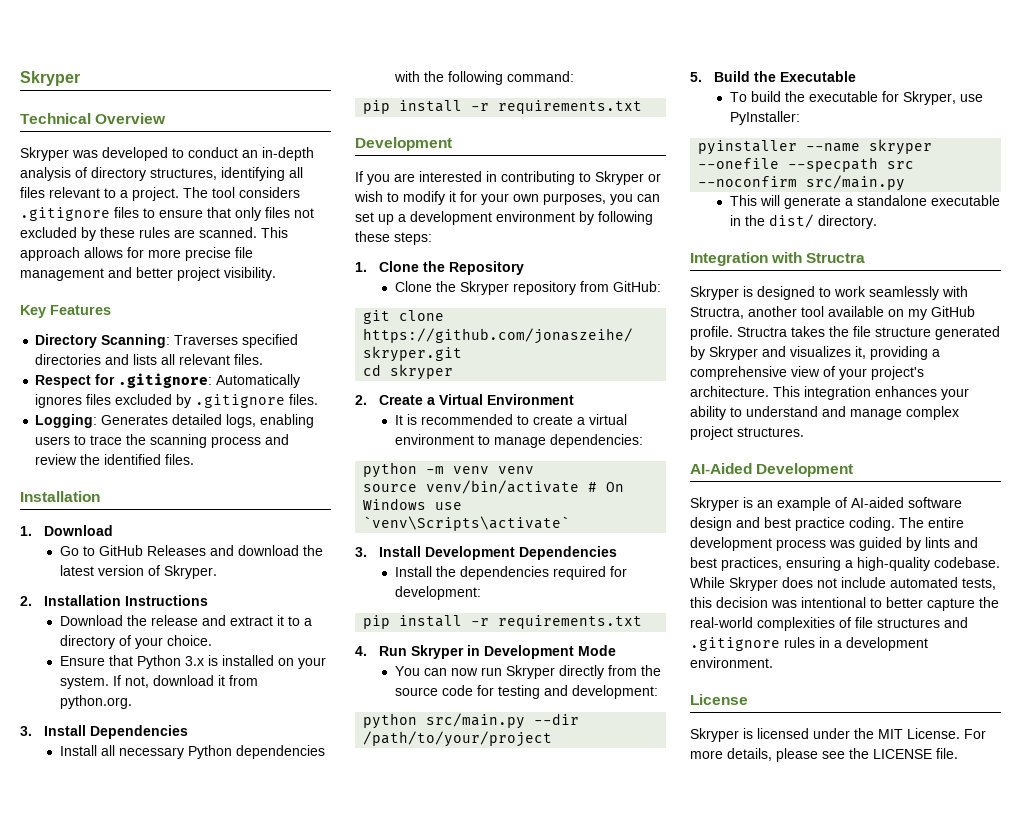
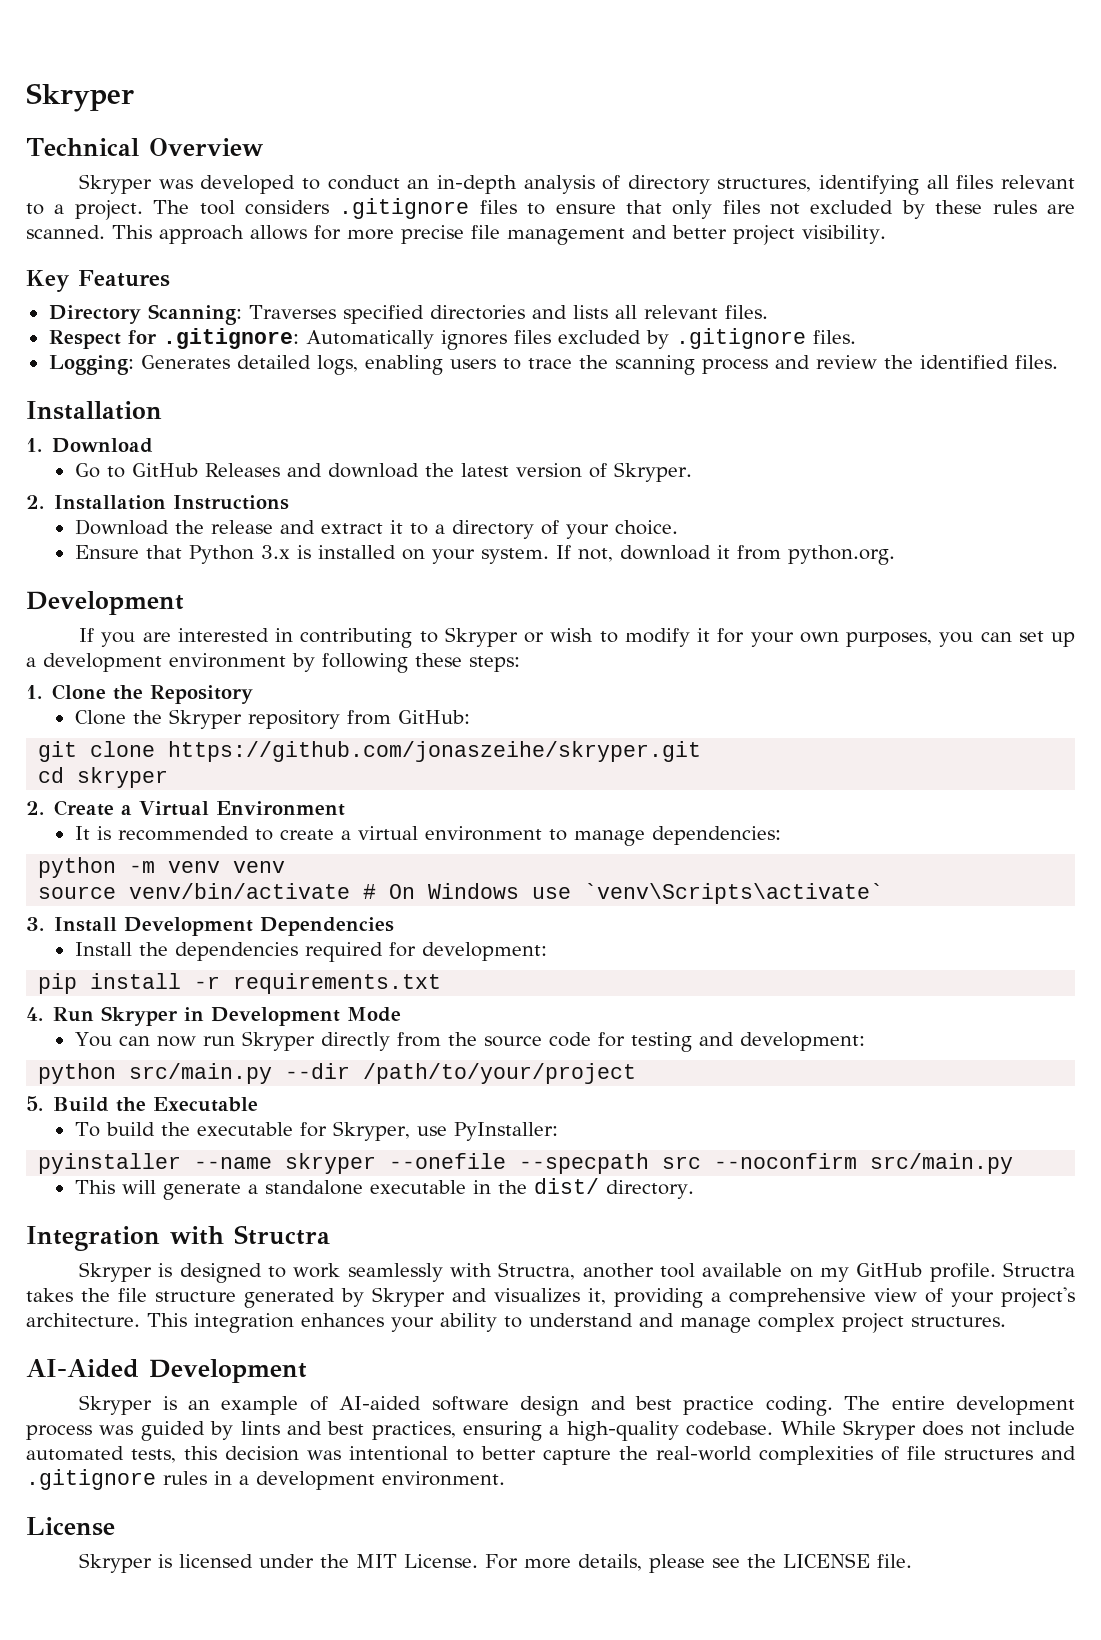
- 3. Install Dependencies
- Install all necessary Python dependencies with the following command:
- pip install -r requirements.txt

